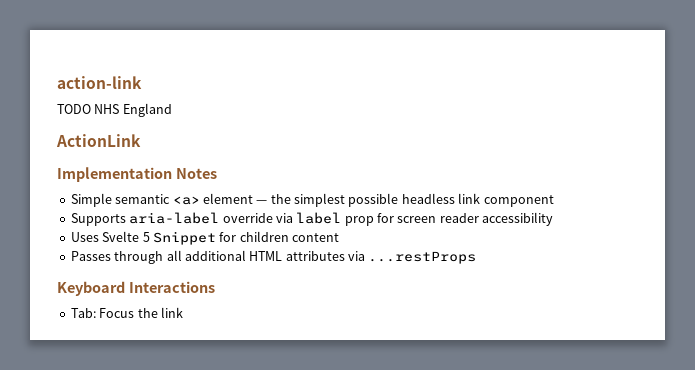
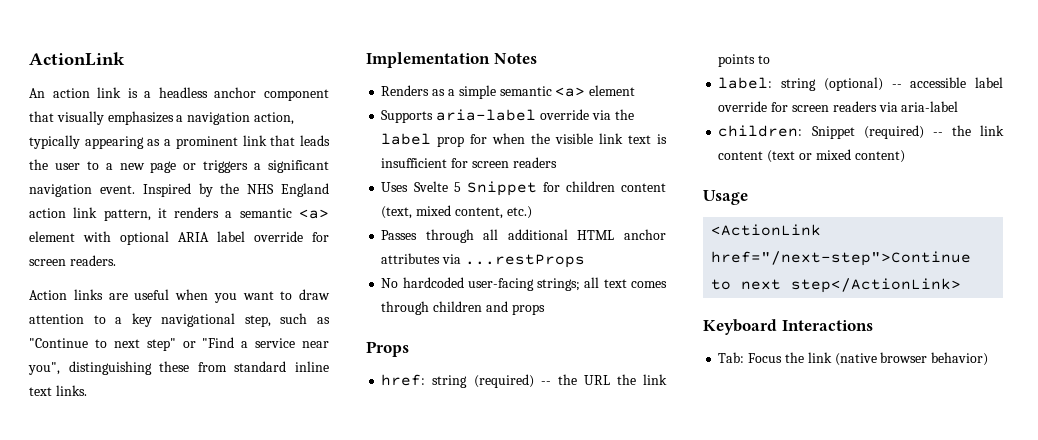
- action-link
- TODO NHS England
  ActionLink
+ An action link is a headless anchor component that visually emphasizes a navigation action, typically appearing as a prominent link that leads the user to a new page or triggers a significant navigation event. Inspired by the NHS England action link pattern, it renders a semantic <a> element with optional ARIA label override for screen readers.
+ Action links are useful when you want to draw attention to a key navigational step, such as "Continue to next step" or "Find a service near you", distinguishing these from standard inline text links.
  Implementation Notes
- Simple semantic <a> element — the simplest possible headless link component
+ Renders as a simple semantic <a> element
- Supports aria-label override via label prop for screen reader accessibility
+ Supports aria-label override via the label prop for when the visible link text is insufficient for screen readers
- Uses Svelte 5 Snippet for children content
+ Uses Svelte 5 Snippet for children content (text, mixed content, etc.)
- Passes through all additional HTML attributes via ...restProps
+ Passes through all additional HTML anchor attributes via ...restProps
+ No hardcoded user-facing strings; all text comes through children and props
+ Props
+ href: string (required) -- the URL the link points to
+ label: string (optional) -- accessible label override for screen readers via aria-label
+ children: Snippet (required) -- the link content (text or mixed content)
+ Usage
+ <ActionLink href="/next-step">Continue to next step</ActionLink>
- Tab: Focus the link
+ Tab: Focus the link (native browser behavior)

